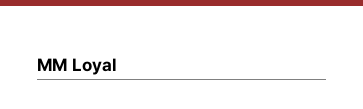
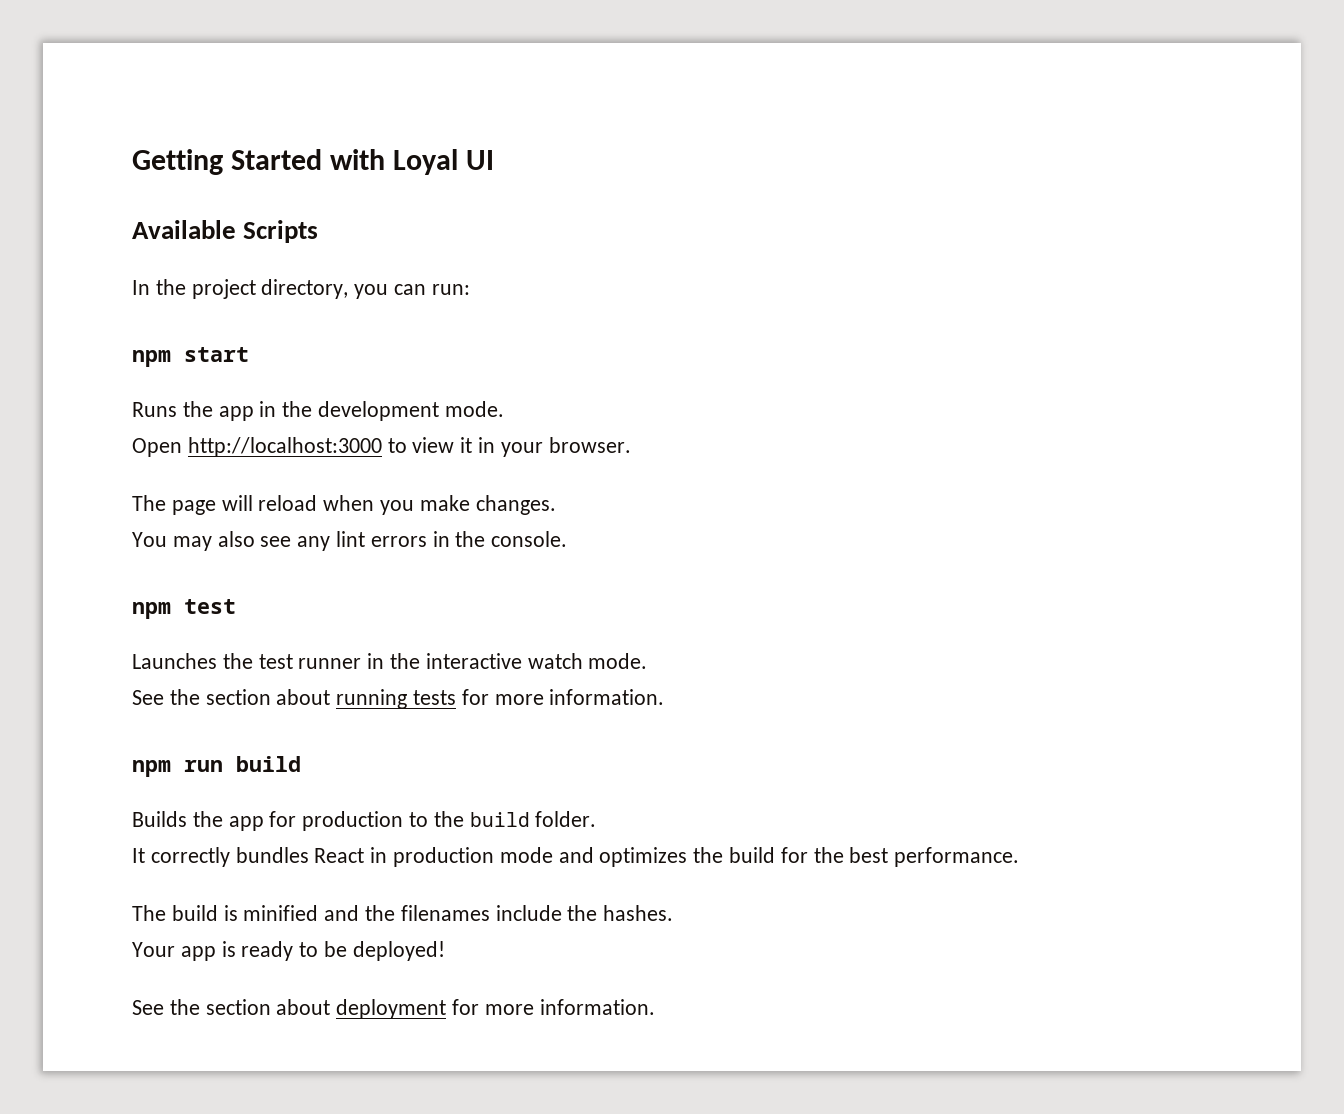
- MM Loyal
+ Getting Started with Loyal UI
+ Available Scripts
+ In the project directory, you can run:
+ npm start
+ Runs the app in the development mode.
+ Open http://localhost:3000 to view it in your browser.
+ The page will reload when you make changes.
+ You may also see any lint errors in the console.
+ npm test
+ Launches the test runner in the interactive watch mode.
+ See the section about running tests for more information.
+ npm run build
+ Builds the app for production to the build folder.
+ It correctly bundles React in production mode and optimizes the build for the best performance.
+ The build is minified and the filenames include the hashes.
+ Your app is ready to be deployed!
+ See the section about deployment for more information.

